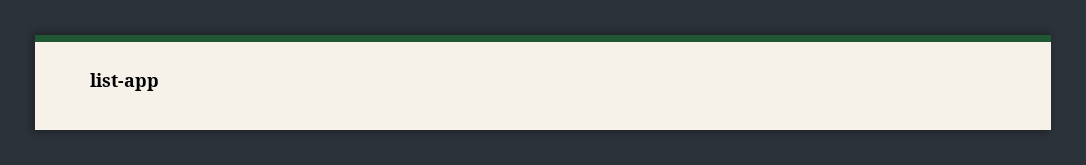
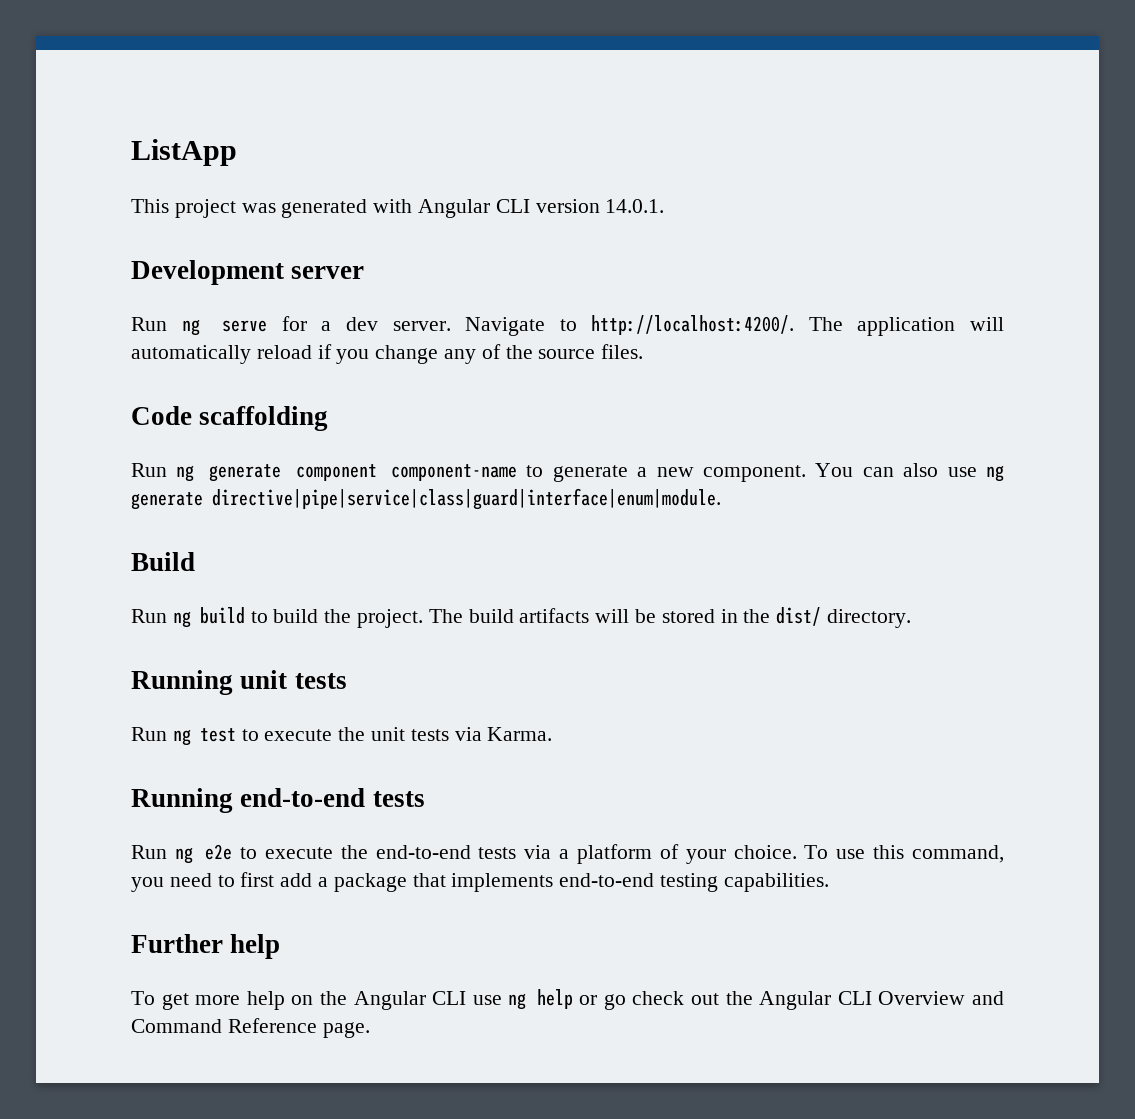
- list-app
+ ListApp
+ This project was generated with Angular CLI version 14.0.1.
+ Development server
+ Run ng serve for a dev server. Navigate to http://localhost:4200/. The application will automatically reload if you change any of the source files.
+ Code scaffolding
+ Run ng generate component component-name to generate a new component. You can also use ng generate directive|pipe|service|class|guard|interface|enum|module.
+ Build
+ Run ng build to build the project. The build artifacts will be stored in the dist/ directory.
+ Running unit tests
+ Run ng test to execute the unit tests via Karma.
+ Running end-to-end tests
+ Run ng e2e to execute the end-to-end tests via a platform of your choice. To use this command, you need to first add a package that implements end-to-end testing capabilities.
+ Further help
+ To get more help on the Angular CLI use ng help or go check out the Angular CLI Overview and Command Reference page.

